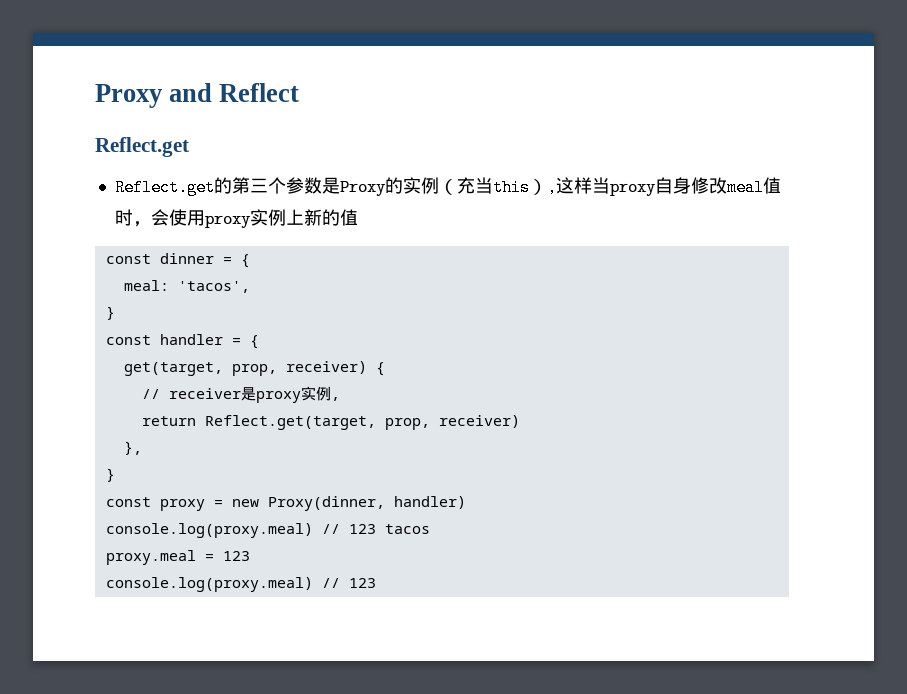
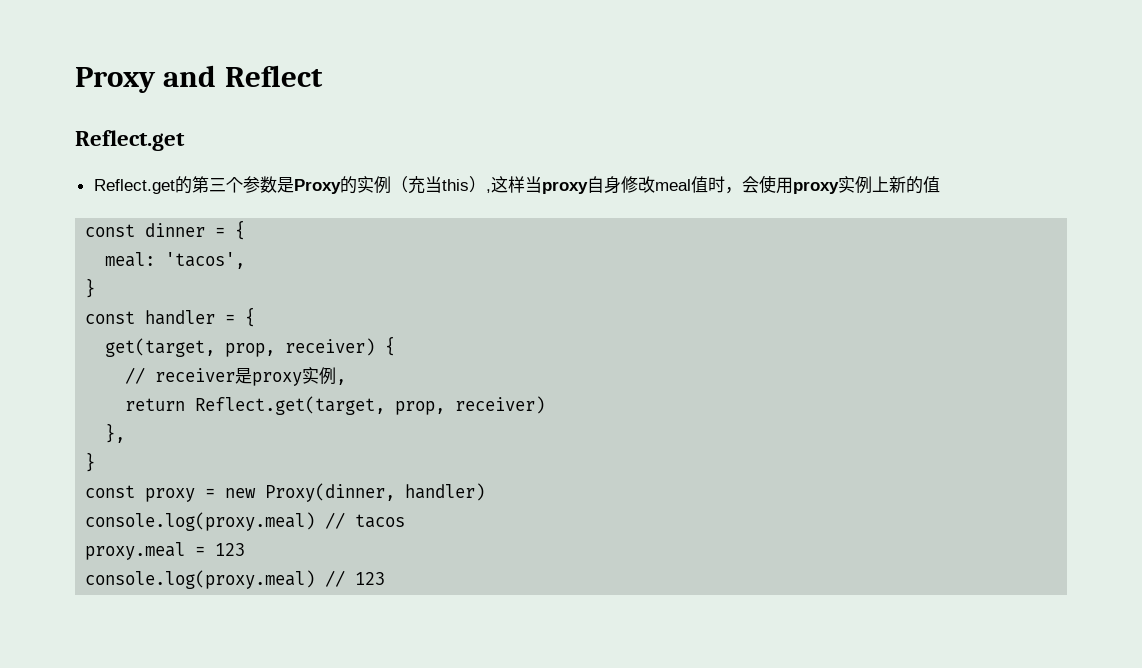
- console.log(proxy.meal) // 123 tacos
+ console.log(proxy.meal) // tacos

